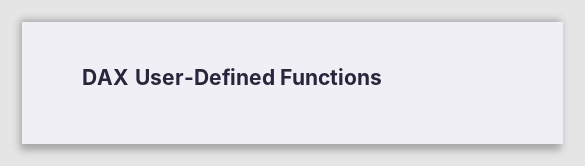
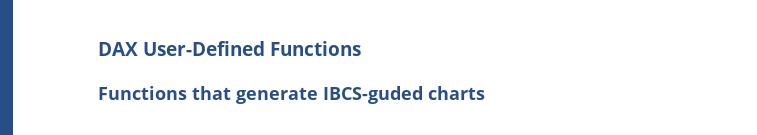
+ Functions that generate IBCS-guded charts

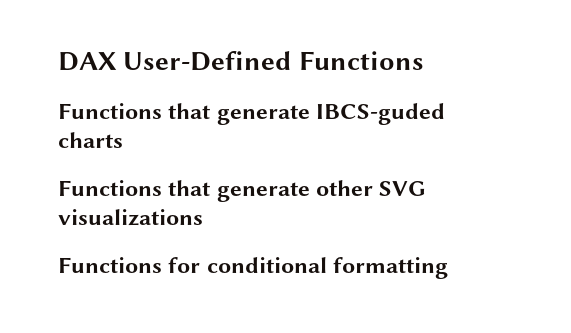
+ Functions that generate other SVG visualizations
+ Functions for conditional formatting

